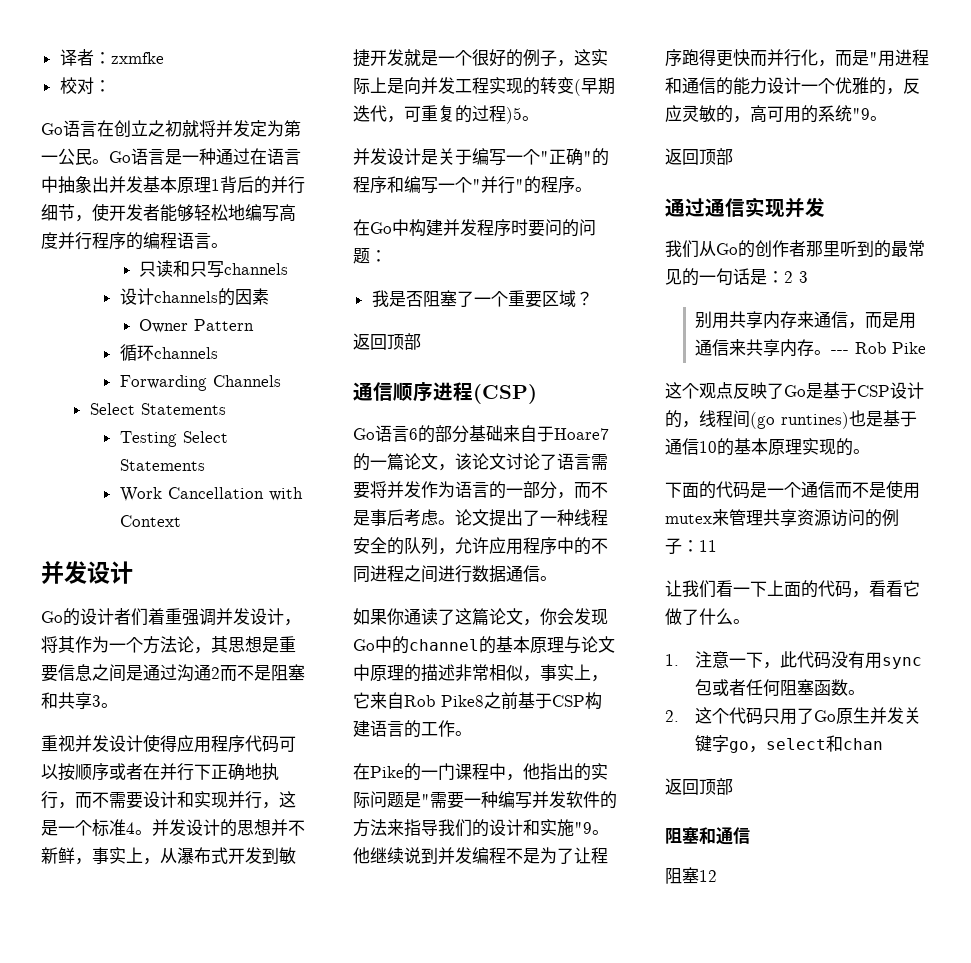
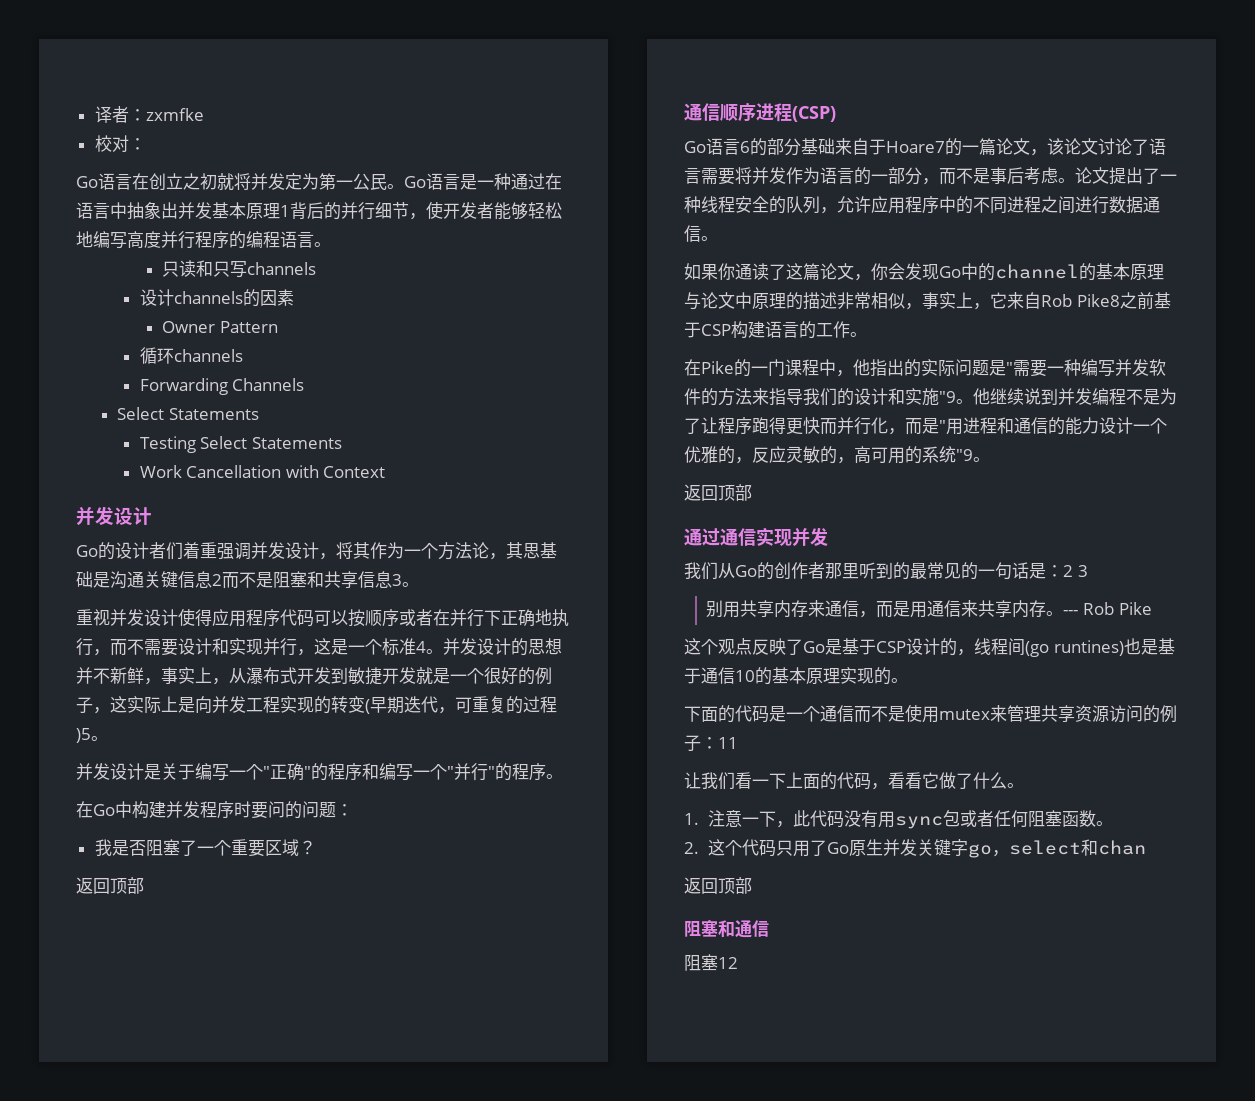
- Go的设计者们着重强调并发设计，将其作为一个方法论，其思想是重要信息之间是通过沟通2而不是阻塞和共享3。
+ Go的设计者们着重强调并发设计，将其作为一个方法论，其思基础是沟通关键信息2而不是阻塞和共享信息3。

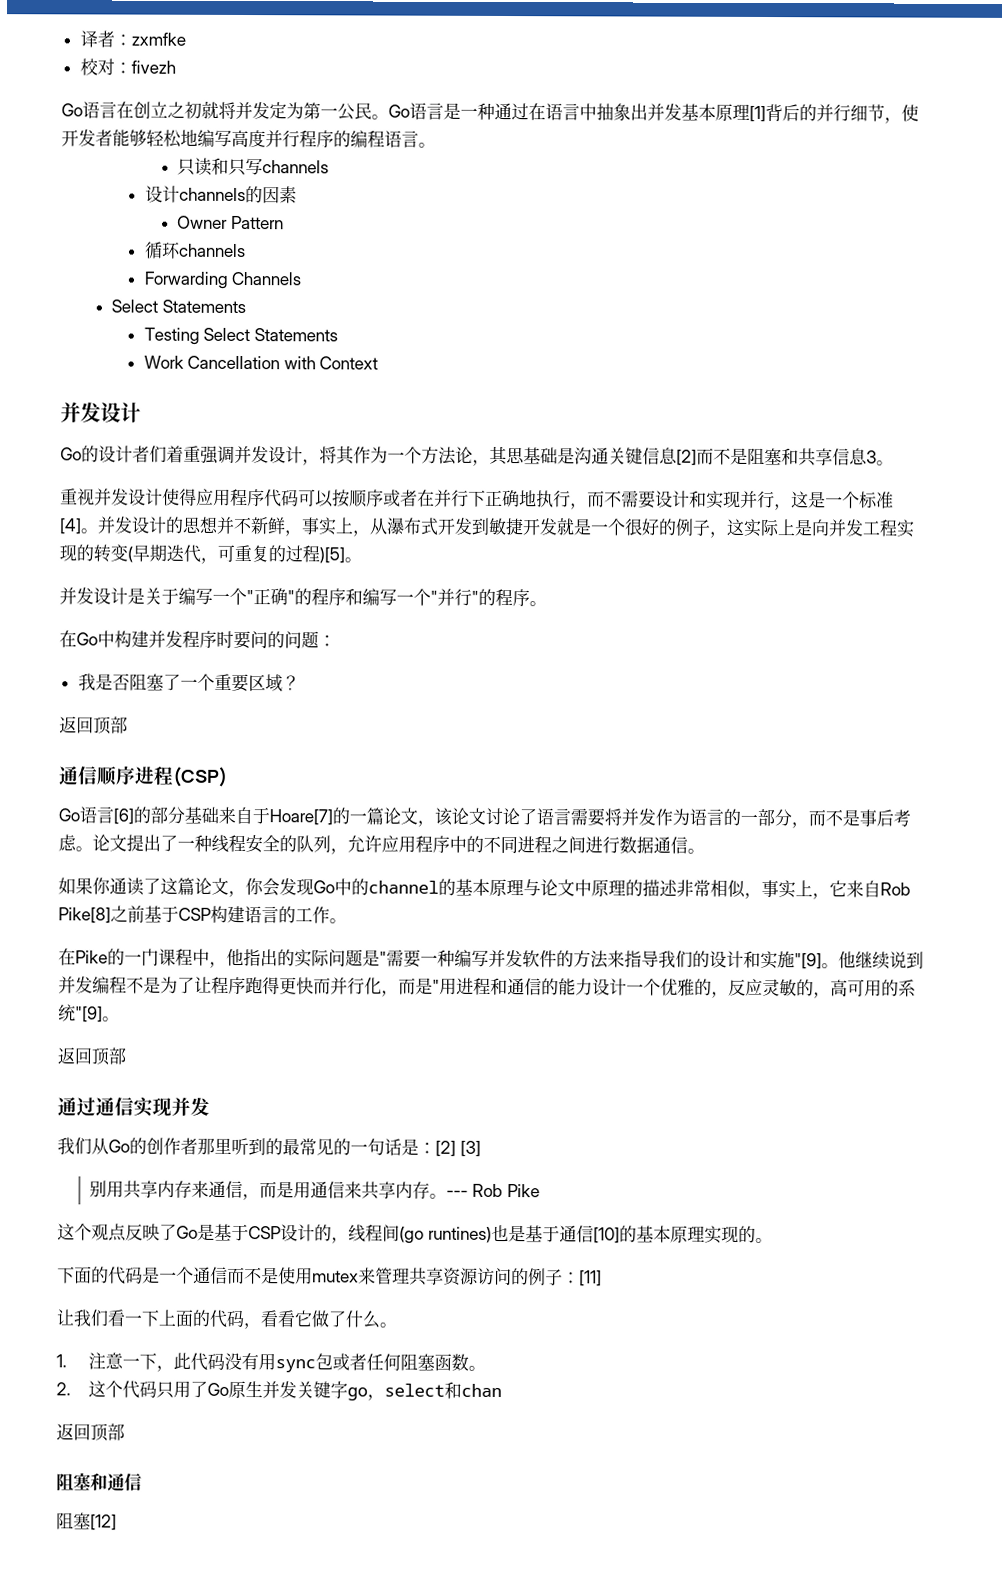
- 校对：
+ 校对：fivezh
- Go语言是一种通过在语言中抽象出并发基本原理1背后的并行细节，使开发者能够轻松地编写高度并行程序的编程语言。
+ Go语言是一种通过在语言中抽象出并发基本原理[1]背后的并行细节，使开发者能够轻松地编写高度并行程序的编程语言。
- Go的设计者们着重强调并发设计，将其作为一个方法论，其思基础是沟通关键信息2而不是阻塞和共享信息3。
+ Go的设计者们着重强调并发设计，将其作为一个方法论，其思基础是沟通关键信息[2]而不是阻塞和共享信息3。
- 重视并发设计使得应用程序代码可以按顺序或者在并行下正确地执行，而不需要设计和实现并行，这是一个标准4。
+ 重视并发设计使得应用程序代码可以按顺序或者在并行下正确地执行，而不需要设计和实现并行，这是一个标准[4]。
- 并发设计的思想并不新鲜，事实上，从瀑布式开发到敏捷开发就是一个很好的例子，这实际上是向并发工程实现的转变(早期迭代，可重复的过程)5。
+ 并发设计的思想并不新鲜，事实上，从瀑布式开发到敏捷开发就是一个很好的例子，这实际上是向并发工程实现的转变(早期迭代，可重复的过程)[5]。
- Go语言6的部分基础来自于Hoare7的一篇论文，该论文讨论了语言需要将并发作为语言的一部分，而不是事后考虑。
+ Go语言[6]的部分基础来自于Hoare[7]的一篇论文，该论文讨论了语言需要将并发作为语言的一部分，而不是事后考虑。
- 如果你通读了这篇论文，你会发现Go中的channel的基本原理与论文中原理的描述非常相似，事实上，它来自Rob Pike8之前基于CSP构建语言的工作。
+ 如果你通读了这篇论文，你会发现Go中的channel的基本原理与论文中原理的描述非常相似，事实上，它来自Rob Pike[8]之前基于CSP构建语言的工作。
- 在Pike的一门课程中，他指出的实际问题是"需要一种编写并发软件的方法来指导我们的设计和实施"9。
+ 在Pike的一门课程中，他指出的实际问题是"需要一种编写并发软件的方法来指导我们的设计和实施"[9]。
- 他继续说到并发编程不是为了让程序跑得更快而并行化，而是"用进程和通信的能力设计一个优雅的，反应灵敏的，高可用的系统"9。
+ 他继续说到并发编程不是为了让程序跑得更快而并行化，而是"用进程和通信的能力设计一个优雅的，反应灵敏的，高可用的系统"[9]。
- 我们从Go的创作者那里听到的最常见的一句话是：2 3
+ 我们从Go的创作者那里听到的最常见的一句话是：[2] [3]
- 这个观点反映了Go是基于CSP设计的，线程间(go runtines)也是基于通信10的基本原理实现的。
+ 这个观点反映了Go是基于CSP设计的，线程间(go runtines)也是基于通信[10]的基本原理实现的。
- 下面的代码是一个通信而不是使用mutex来管理共享资源访问的例子：11
+ 下面的代码是一个通信而不是使用mutex来管理共享资源访问的例子：[11]
- 阻塞12
+ 阻塞[12]

